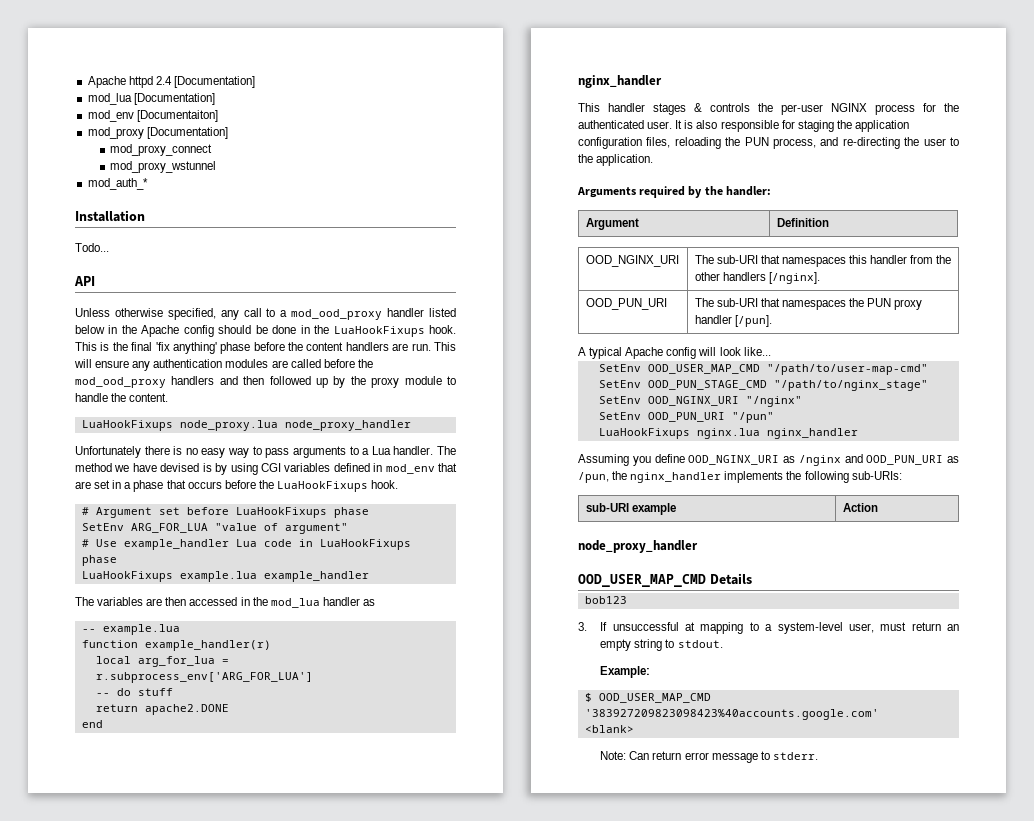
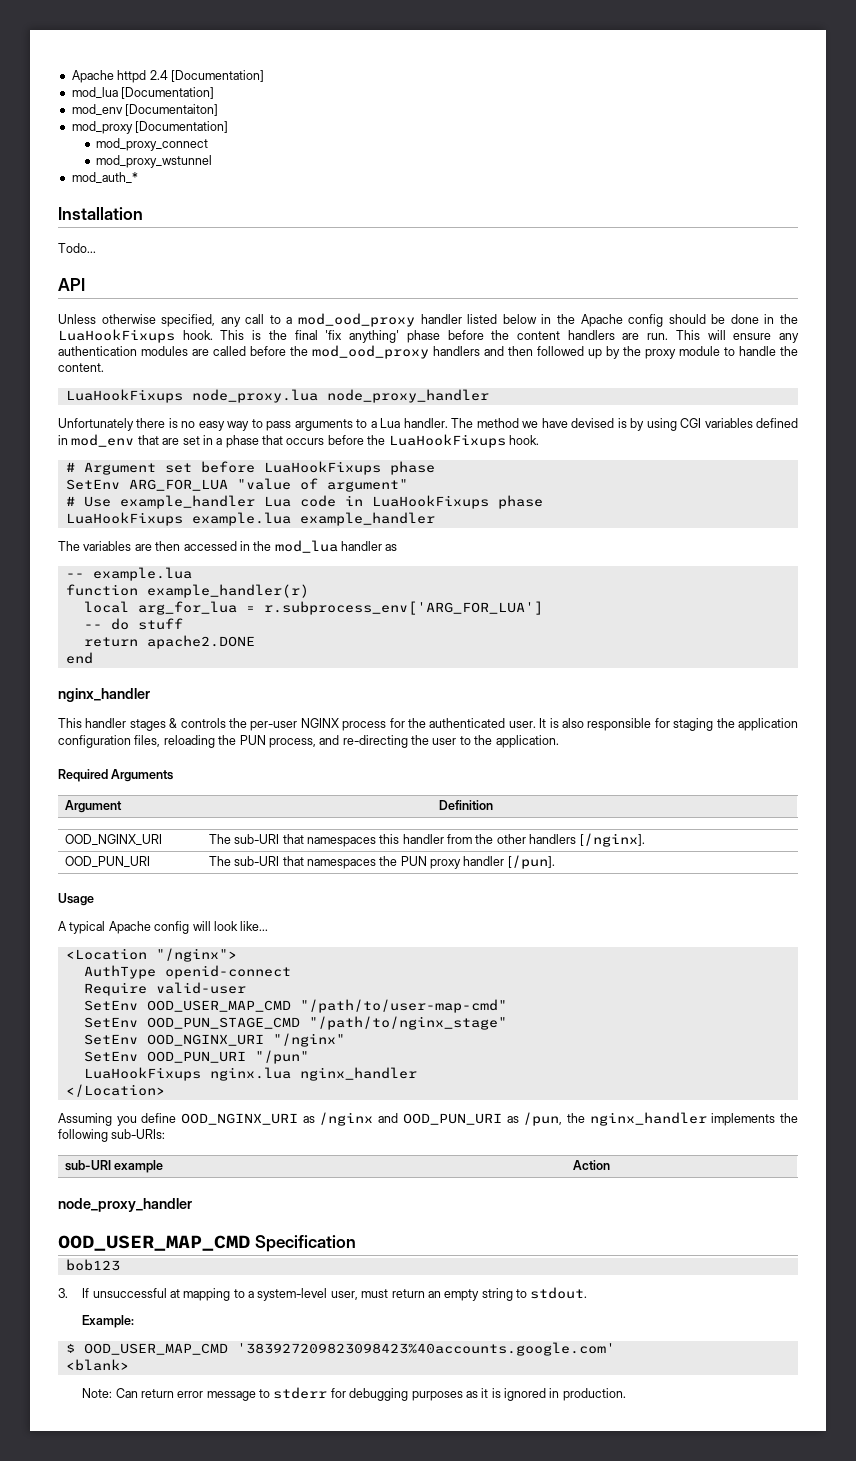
- Arguments required by the handler:
+ Required Arguments
+ Usage
+ <Location "/nginx">
+ AuthType openid-connect
+ Require valid-user
+ </Location>
- OOD_USER_MAP_CMD Details
+ OOD_USER_MAP_CMD Specification
- Note: Can return error message to stderr.
+ Note: Can return error message to stderr for debugging purposes as it is ignored in production.

